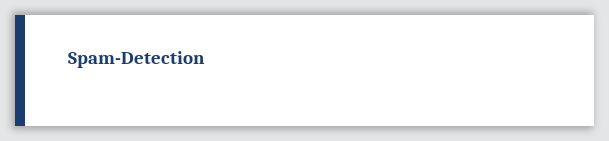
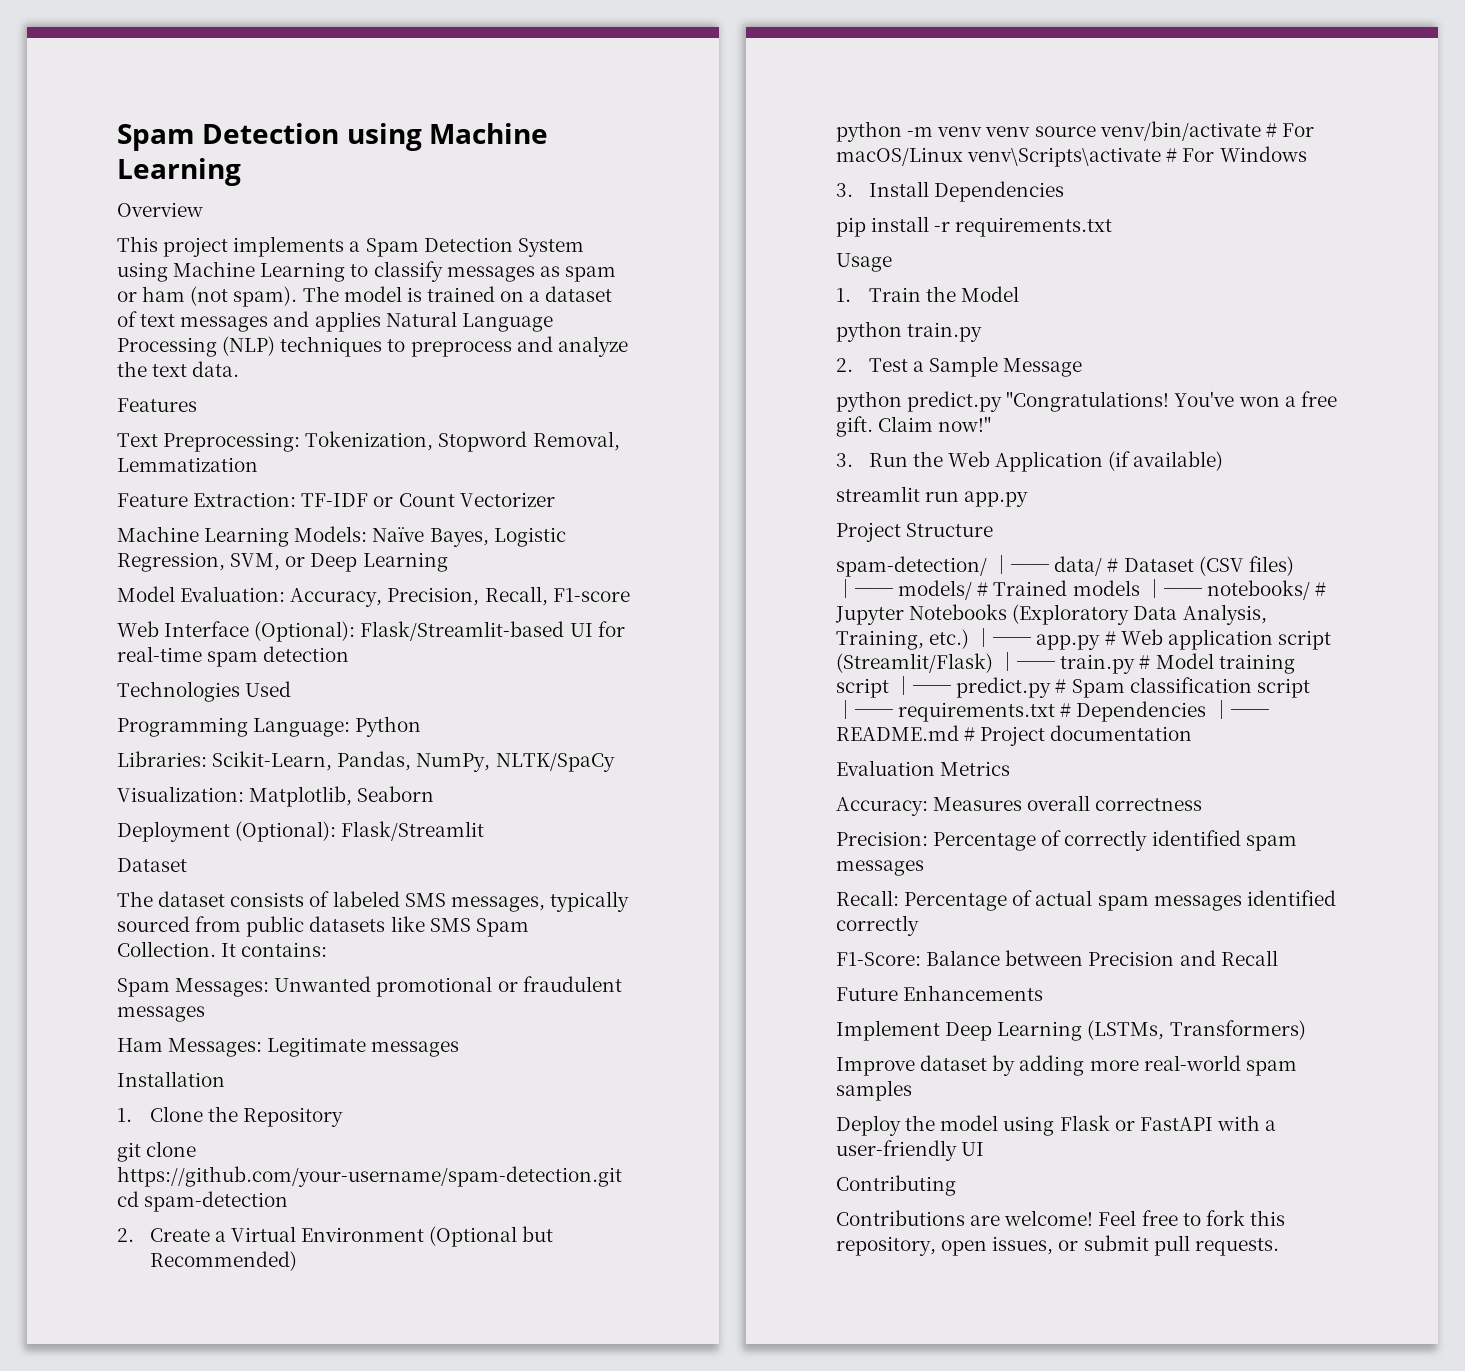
- Spam-Detection
+ Spam Detection using Machine Learning
+ Overview
+ This project implements a Spam Detection System using Machine Learning to classify messages as spam or ham (not spam). The model is trained on a dataset of text messages and applies Natural Language Processing (NLP) techniques to preprocess and analyze the text data.
+ Features
+ Text Preprocessing: Tokenization, Stopword Removal, Lemmatization
+ Feature Extraction: TF-IDF or Count Vectorizer
+ Machine Learning Models: Naïve Bayes, Logistic Regression, SVM, or Deep Learning
+ Model Evaluation: Accuracy, Precision, Recall, F1-score
+ Web Interface (Optional): Flask/Streamlit-based UI for real-time spam detection
+ Technologies Used
+ Programming Language: Python
+ Libraries: Scikit-Learn, Pandas, NumPy, NLTK/SpaCy
+ Visualization: Matplotlib, Seaborn
+ Deployment (Optional): Flask/Streamlit
+ Dataset
+ The dataset consists of labeled SMS messages, typically sourced from public datasets like SMS Spam Collection. It contains:
+ Spam Messages: Unwanted promotional or fraudulent messages
+ Ham Messages: Legitimate messages
+ Installation
+ 1. Clone the Repository
+ git clone https://github.com/your-username/spam-detection.git cd spam-detection
+ 2. Create a Virtual Environment (Optional but Recommended)
+ python -m venv venv source venv/bin/activate # For macOS/Linux venv\Scripts\activate # For Windows
+ 3. Install Dependencies
+ pip install -r requirements.txt
+ Usage
+ 1. Train the Model
+ python train.py
+ 2. Test a Sample Message
+ python predict.py "Congratulations! You've won a free gift. Claim now!"
+ 3. Run the Web Application (if available)
+ streamlit run app.py
+ Project Structure
+ spam-detection/ │── data/ # Dataset (CSV files) │── models/ # Trained models │── notebooks/ # Jupyter Notebooks (Exploratory Data Analysis, Training, etc.) │── app.py # Web application script (Streamlit/Flask) │── train.py # Model training script │── predict.py # Spam classification script │── requirements.txt # Dependencies │── README.md # Project documentation
+ Evaluation Metrics
+ Accuracy: Measures overall correctness
+ Precision: Percentage of correctly identified spam messages
+ Recall: Percentage of actual spam messages identified correctly
+ F1-Score: Balance between Precision and Recall
+ Future Enhancements
+ Implement Deep Learning (LSTMs, Transformers)
+ Improve dataset by adding more real-world spam samples
+ Deploy the model using Flask or FastAPI with a user-friendly UI
+ Contributing
+ Contributions are welcome! Feel free to fork this repository, open issues, or submit pull requests.

